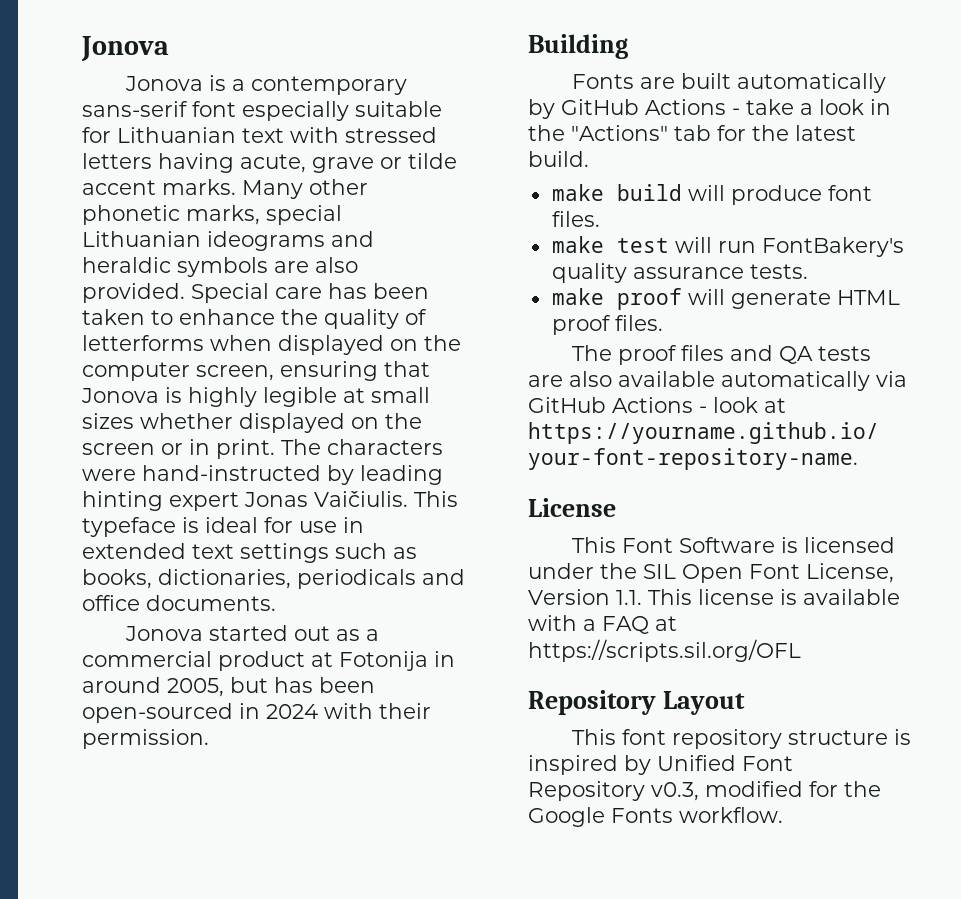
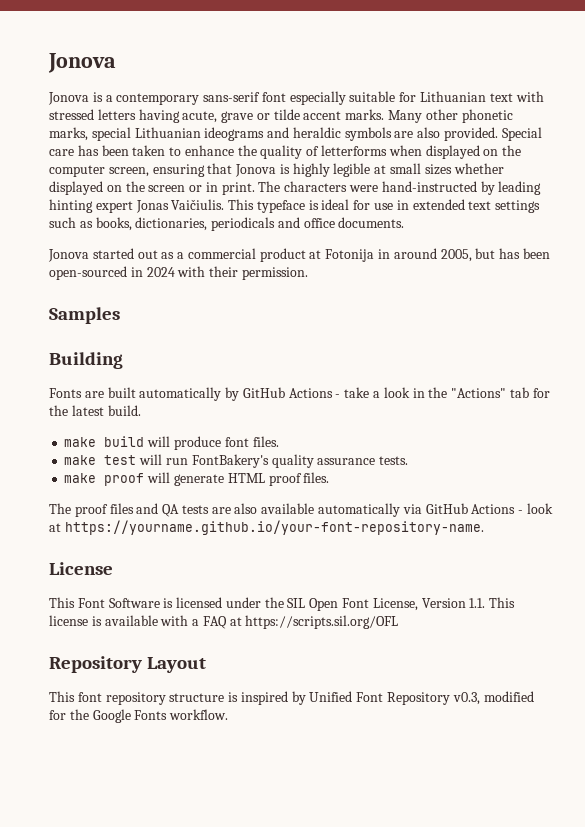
+ Samples

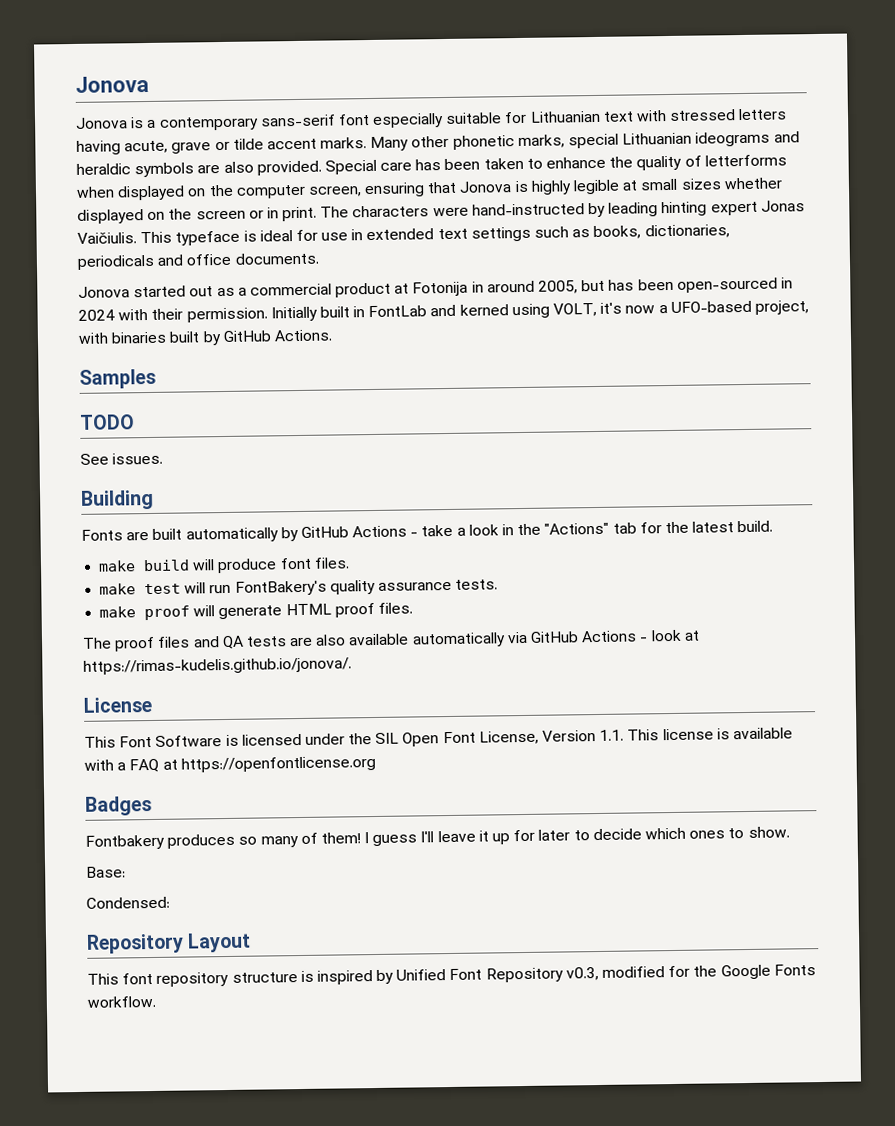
- Jonova started out as a commercial product at Fotonija in around 2005, but has been open-sourced in 2024 with their permission.
+ Jonova started out as a commercial product at Fotonija in around 2005, but has been open-sourced in 2024 with their permission. Initially built in FontLab and kerned using VOLT, it's now a UFO-based project, with binaries built by GitHub Actions.
  Samples
+ TODO
+ See issues.
- The proof files and QA tests are also available automatically via GitHub Actions - look at https://yourname.github.io/your-font-repository-name.
+ The proof files and QA tests are also available automatically via GitHub Actions - look at https://rimas-kudelis.github.io/jonova/.
- This Font Software is licensed under the SIL Open Font License, Version 1.1. This license is available with a FAQ at https://scripts.sil.org/OFL
+ This Font Software is licensed under the SIL Open Font License, Version 1.1. This license is available with a FAQ at https://openfontlicense.org
+ Badges
+ Fontbakery produces so many of them! I guess I'll leave it up for later to decide which ones to show.
+ Base:
+ Condensed:

